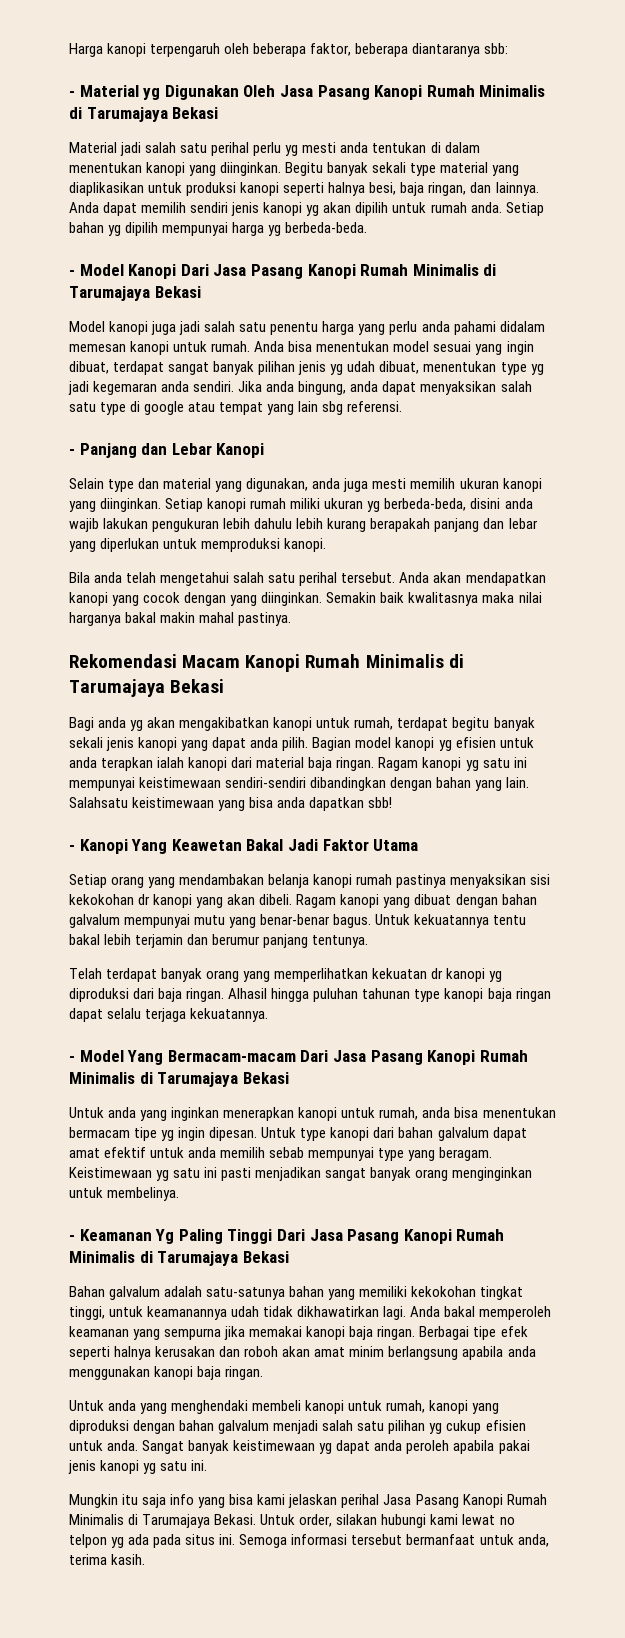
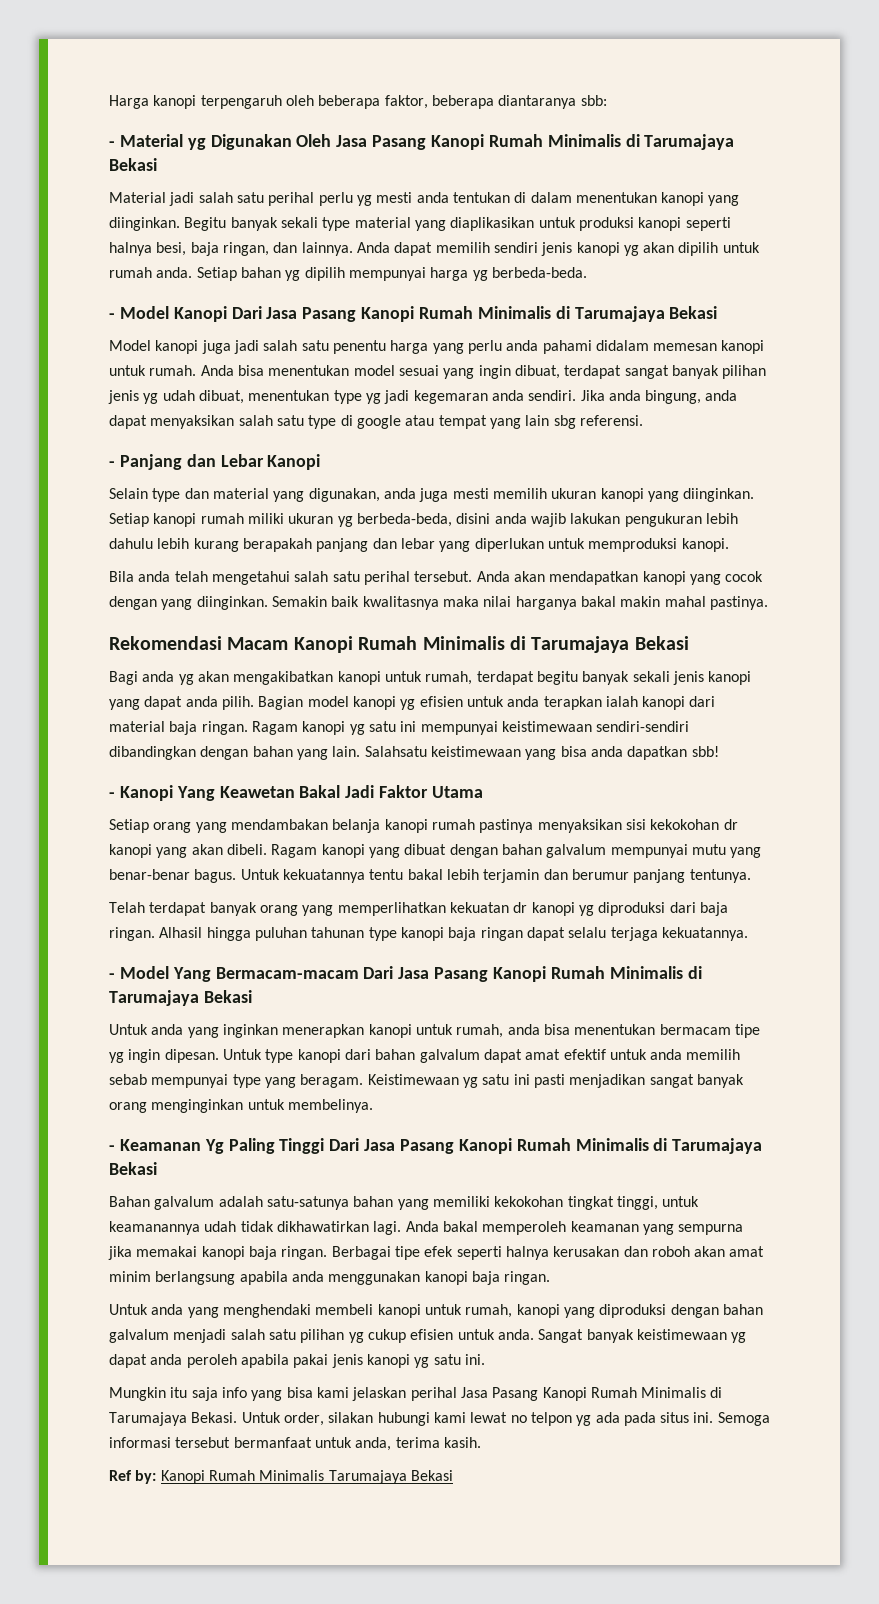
+ Ref by: Kanopi Rumah Minimalis Tarumajaya Bekasi

